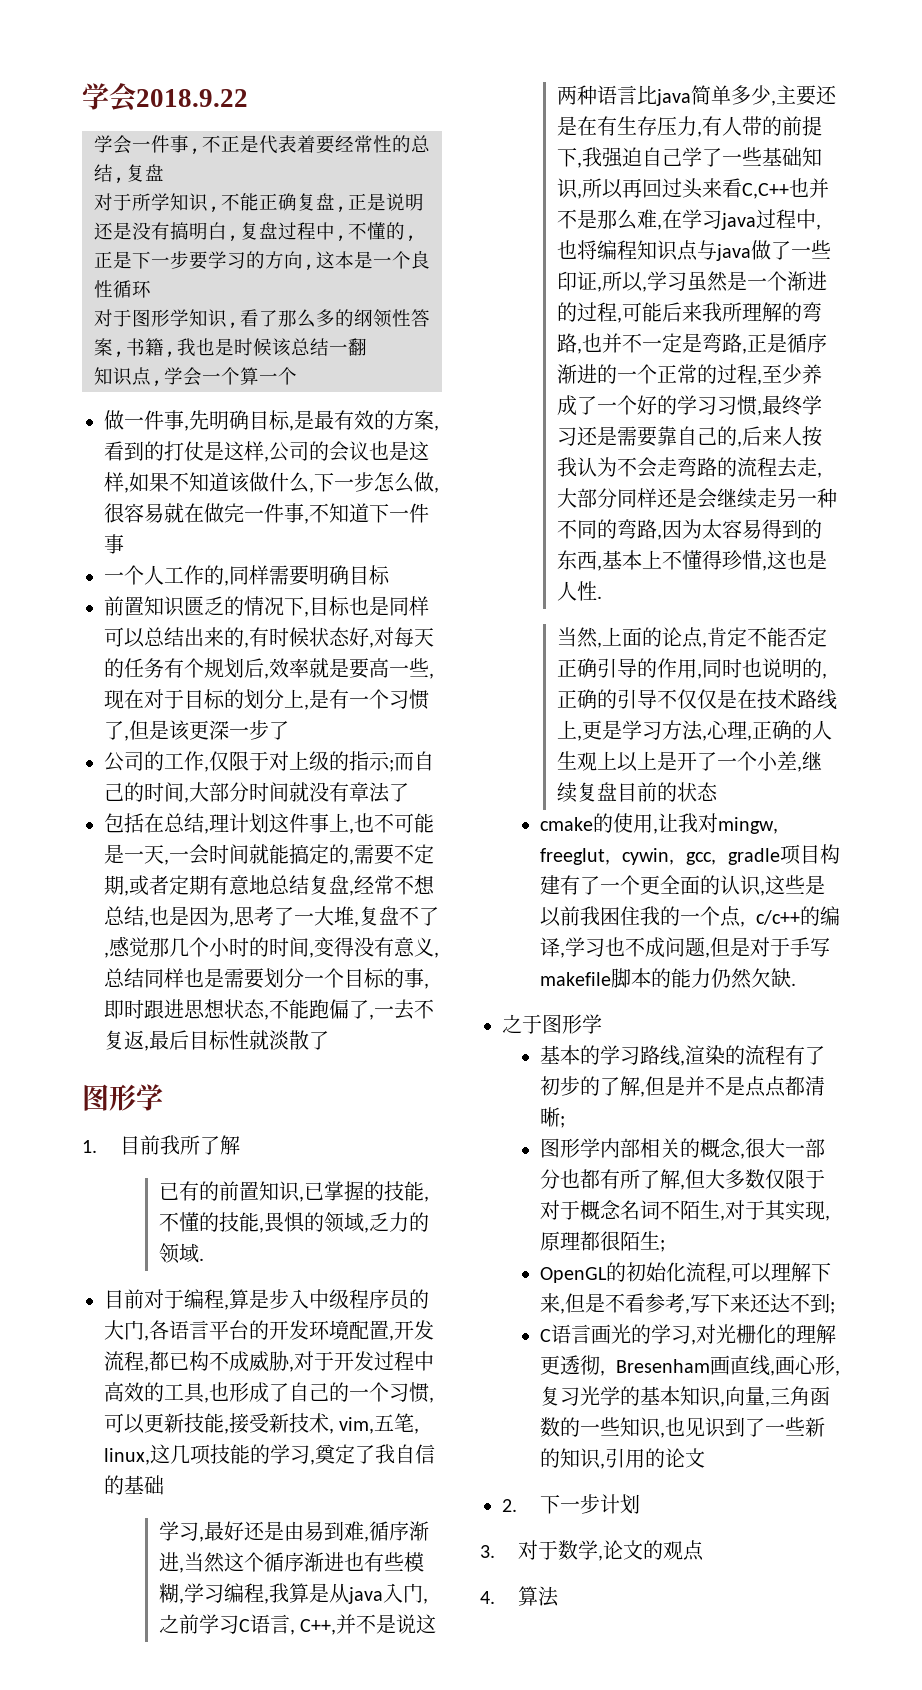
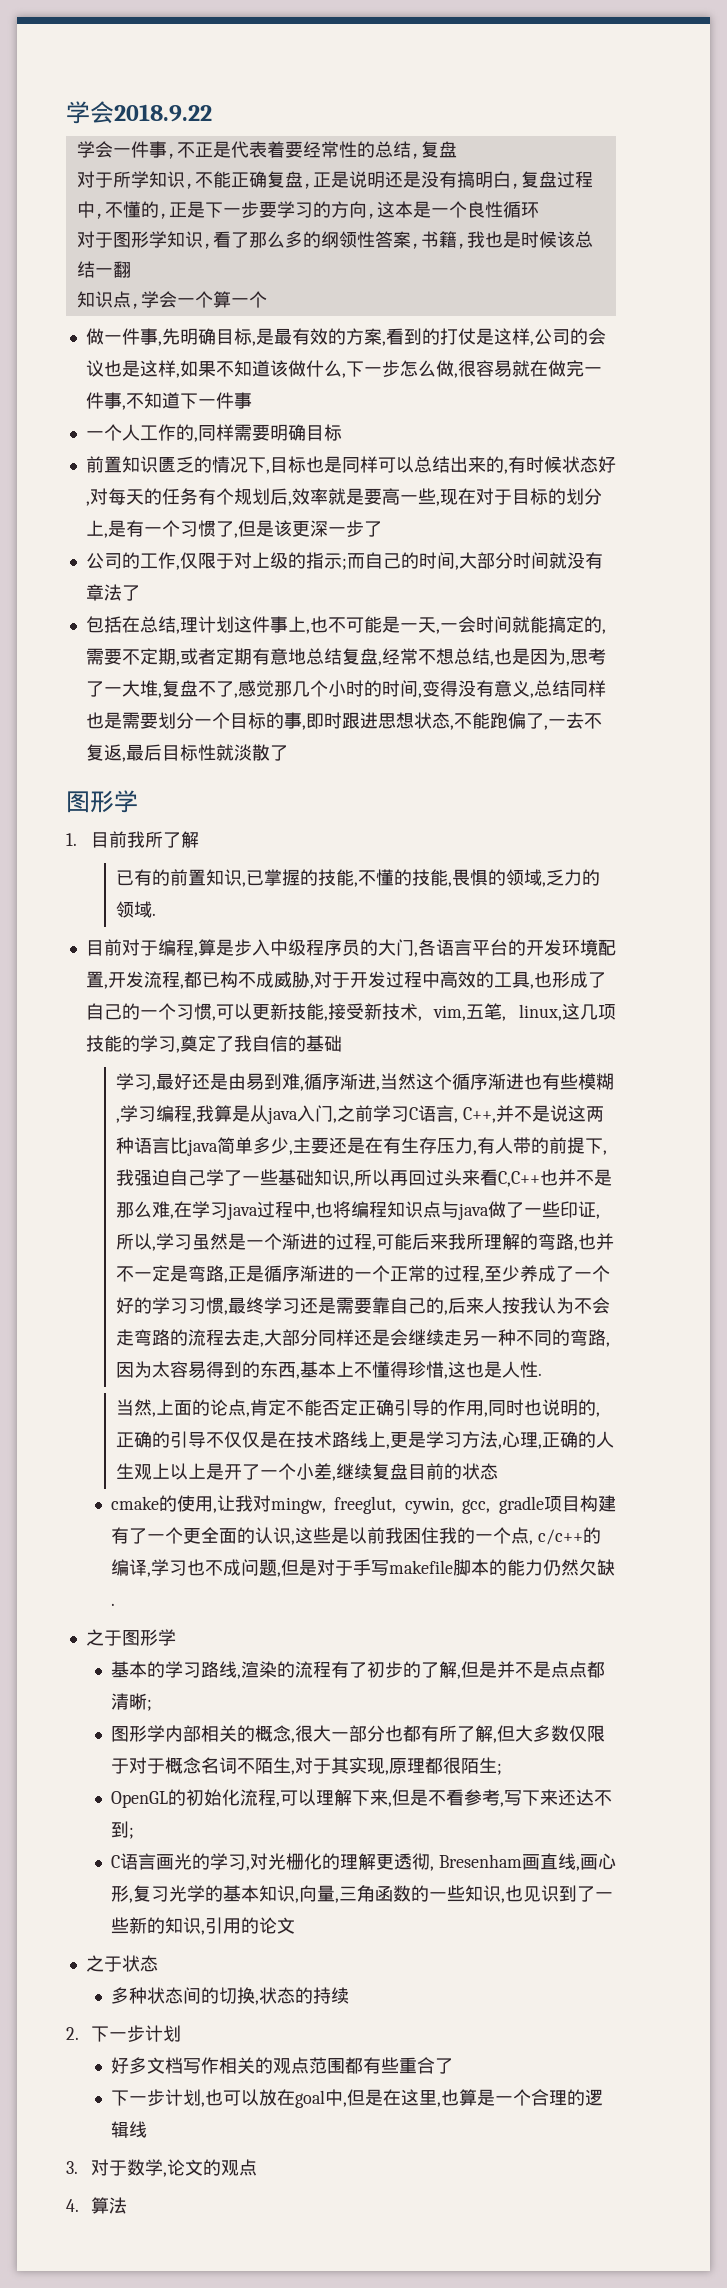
+ 之于状态
+ 多种状态间的切换,状态的持续
  2.下一步计划
+ 好多文档写作相关的观点范围都有些重合了
+ 下一步计划,也可以放在goal中,但是在这里,也算是一个合理的逻辑线

